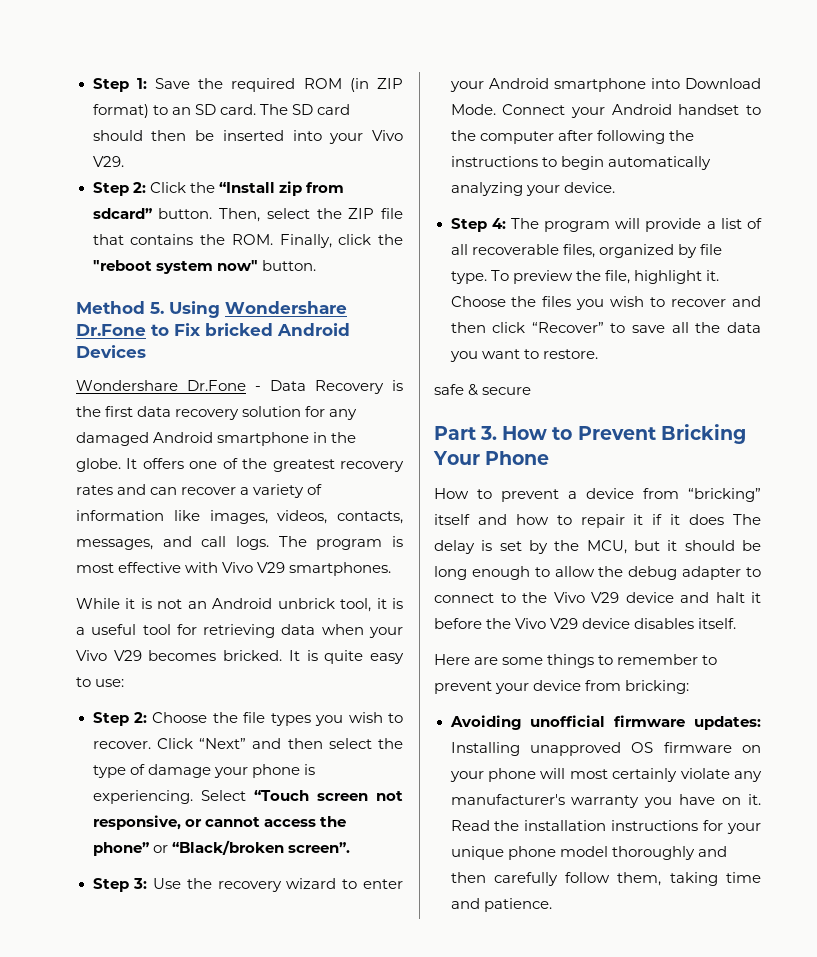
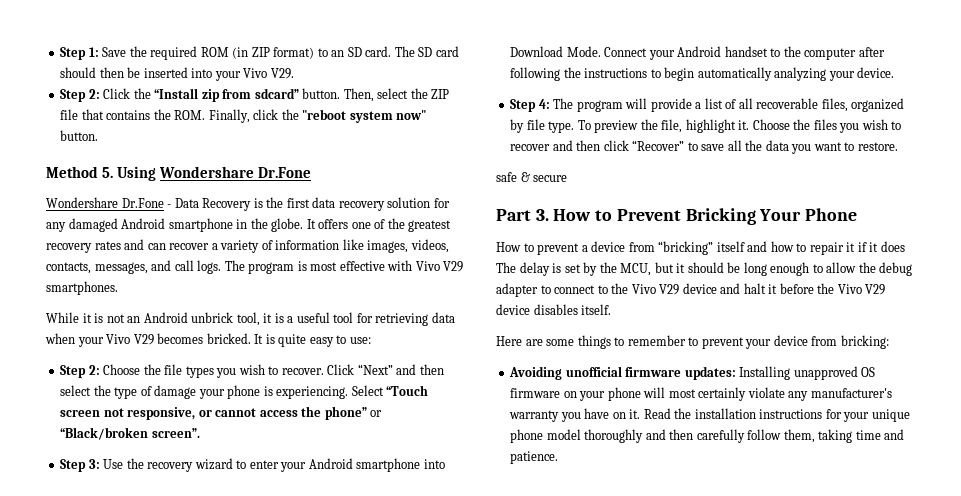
- Method 5. Using Wondershare Dr.Fone to Fix bricked Android Devices
+ Method 5. Using Wondershare Dr.Fone

